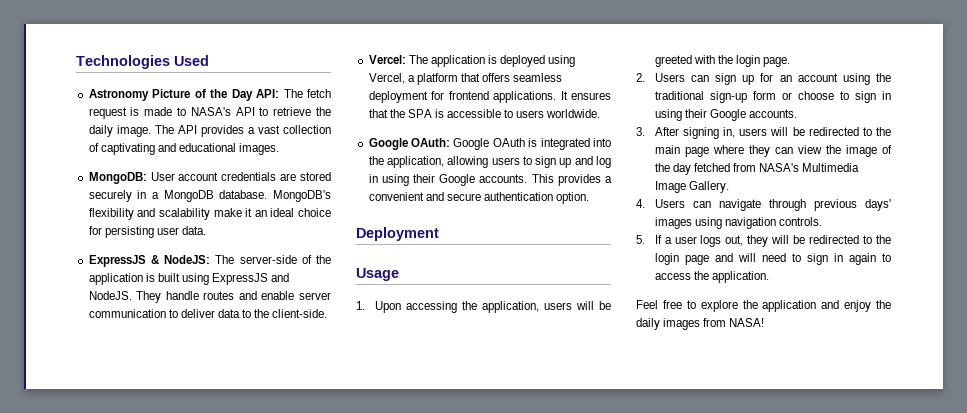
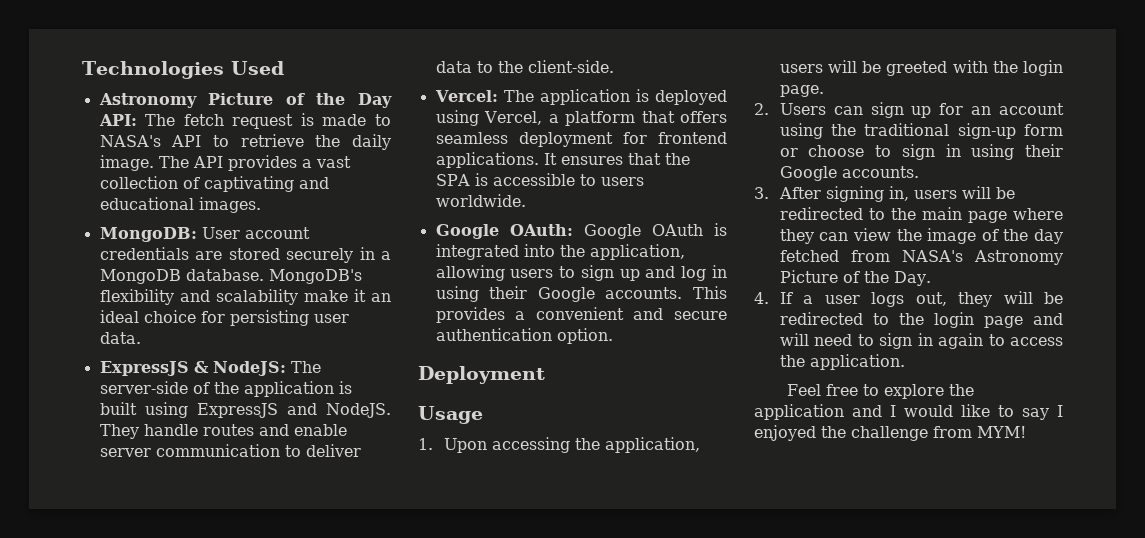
- 3. After signing in, users will be redirected to the main page where they can view the image of the day fetched from NASA's Multimedia Image Gallery.
- 4. Users can navigate through previous days' images using navigation controls.
- 5. If a user logs out, they will be redirected to the login page and will need to sign in again to access the application.
+ 3. After signing in, users will be redirected to the main page where they can view the image of the day fetched from NASA's Astronomy Picture of the Day.
+ 4. If a user logs out, they will be redirected to the login page and will need to sign in again to access the application.
- Feel free to explore the application and enjoy the daily images from NASA!
+ Feel free to explore the application and I would like to say I enjoyed the challenge from MYM!

